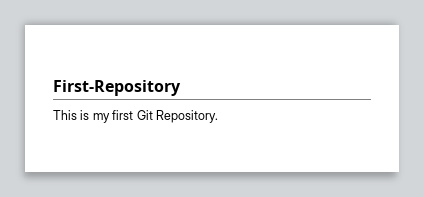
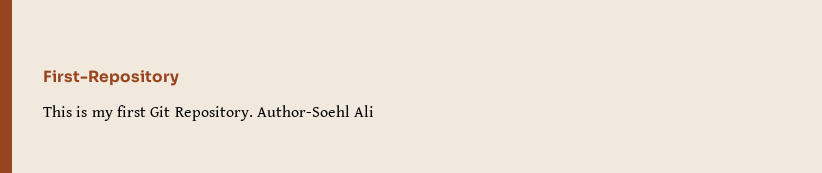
+ Author-Soehl Ali

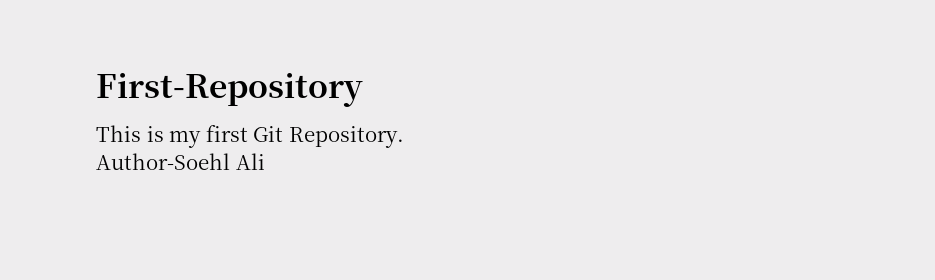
- This is my first Git Repository. Author-Soehl Ali
+ This is my first Git Repository.
+ Author-Soehl Ali

